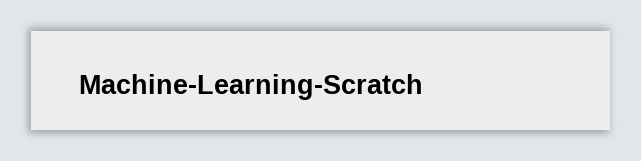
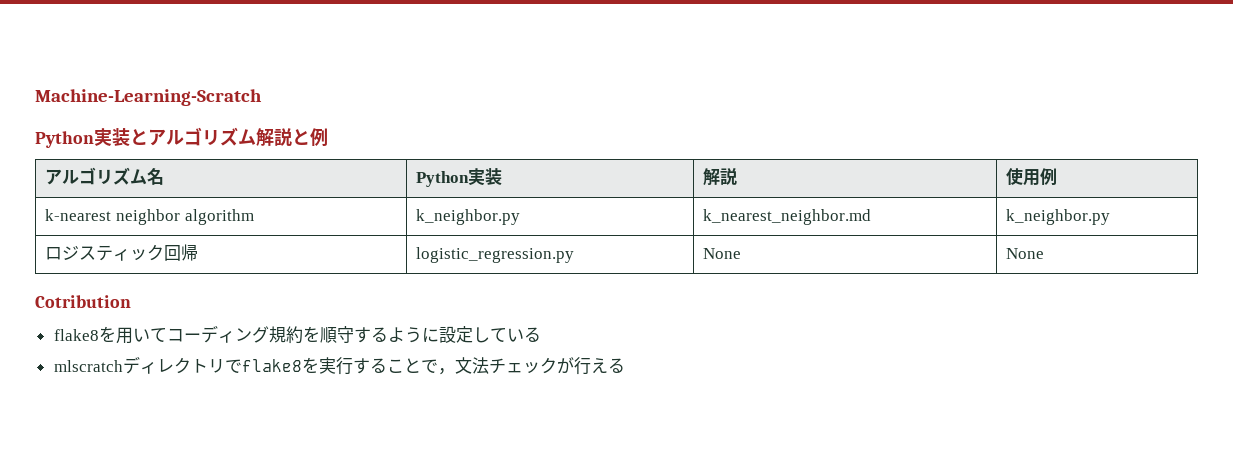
+ Python実装とアルゴリズム解説と例
+ アルゴリズム名 | Python実装 | 解説 | 使用例
+ k-nearest neighbor algorithm | k_neighbor.py | k_nearest_neighbor.md | k_neighbor.py
+ ロジスティック回帰 | logistic_regression.py | None | None
+ Cotribution
+ flake8を用いてコーディング規約を順守するように設定している
+ mlscratchディレクトリでflake8を実行することで，文法チェックが行える

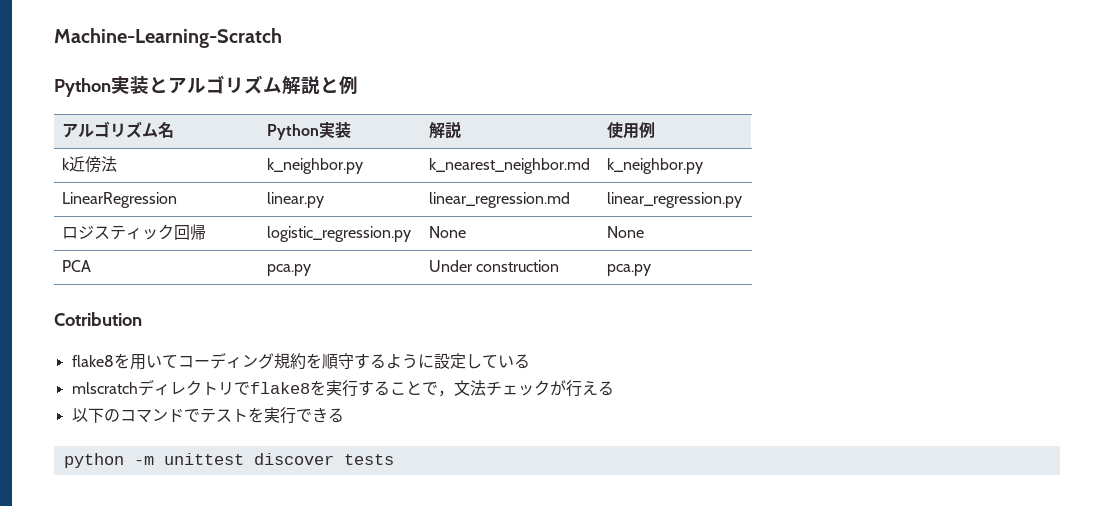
- k-nearest neighbor algorithm | k_neighbor.py | k_nearest_neighbor.md | k_neighbor.py
+ k近傍法 | k_neighbor.py | k_nearest_neighbor.md | k_neighbor.py
+ LinearRegression | linear.py | linear_regression.md | linear_regression.py
+ PCA | pca.py | Under construction | pca.py
+ 以下のコマンドでテストを実行できる
+ python -m unittest discover tests

